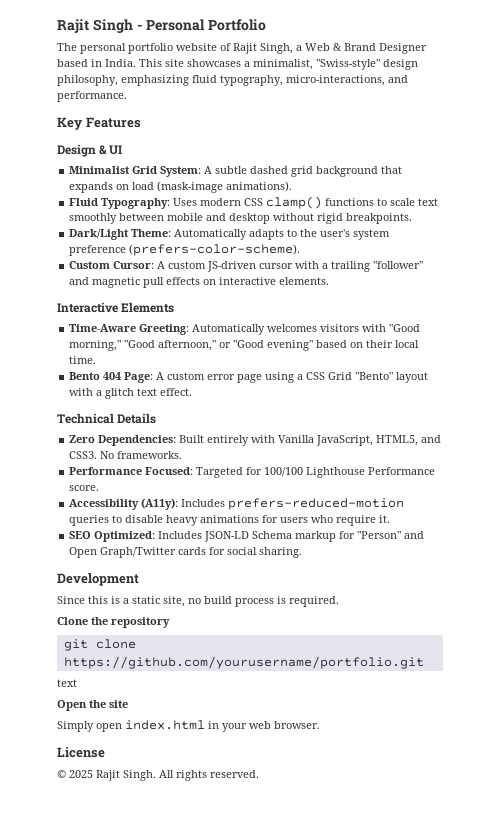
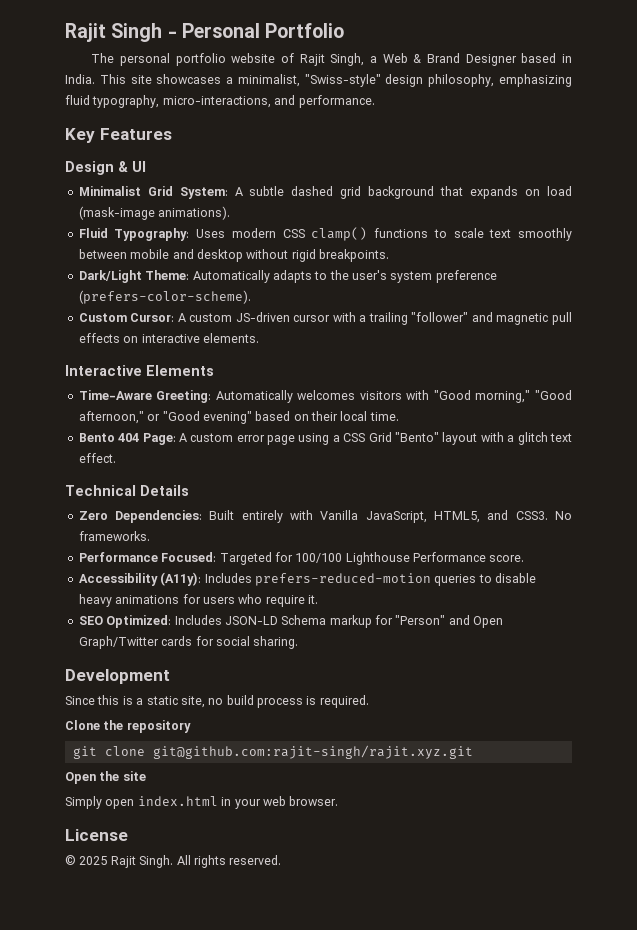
- git clone https://github.com/yourusername/portfolio.git
- text
+ git clone git@github.com:rajit-singh/rajit.xyz.git

